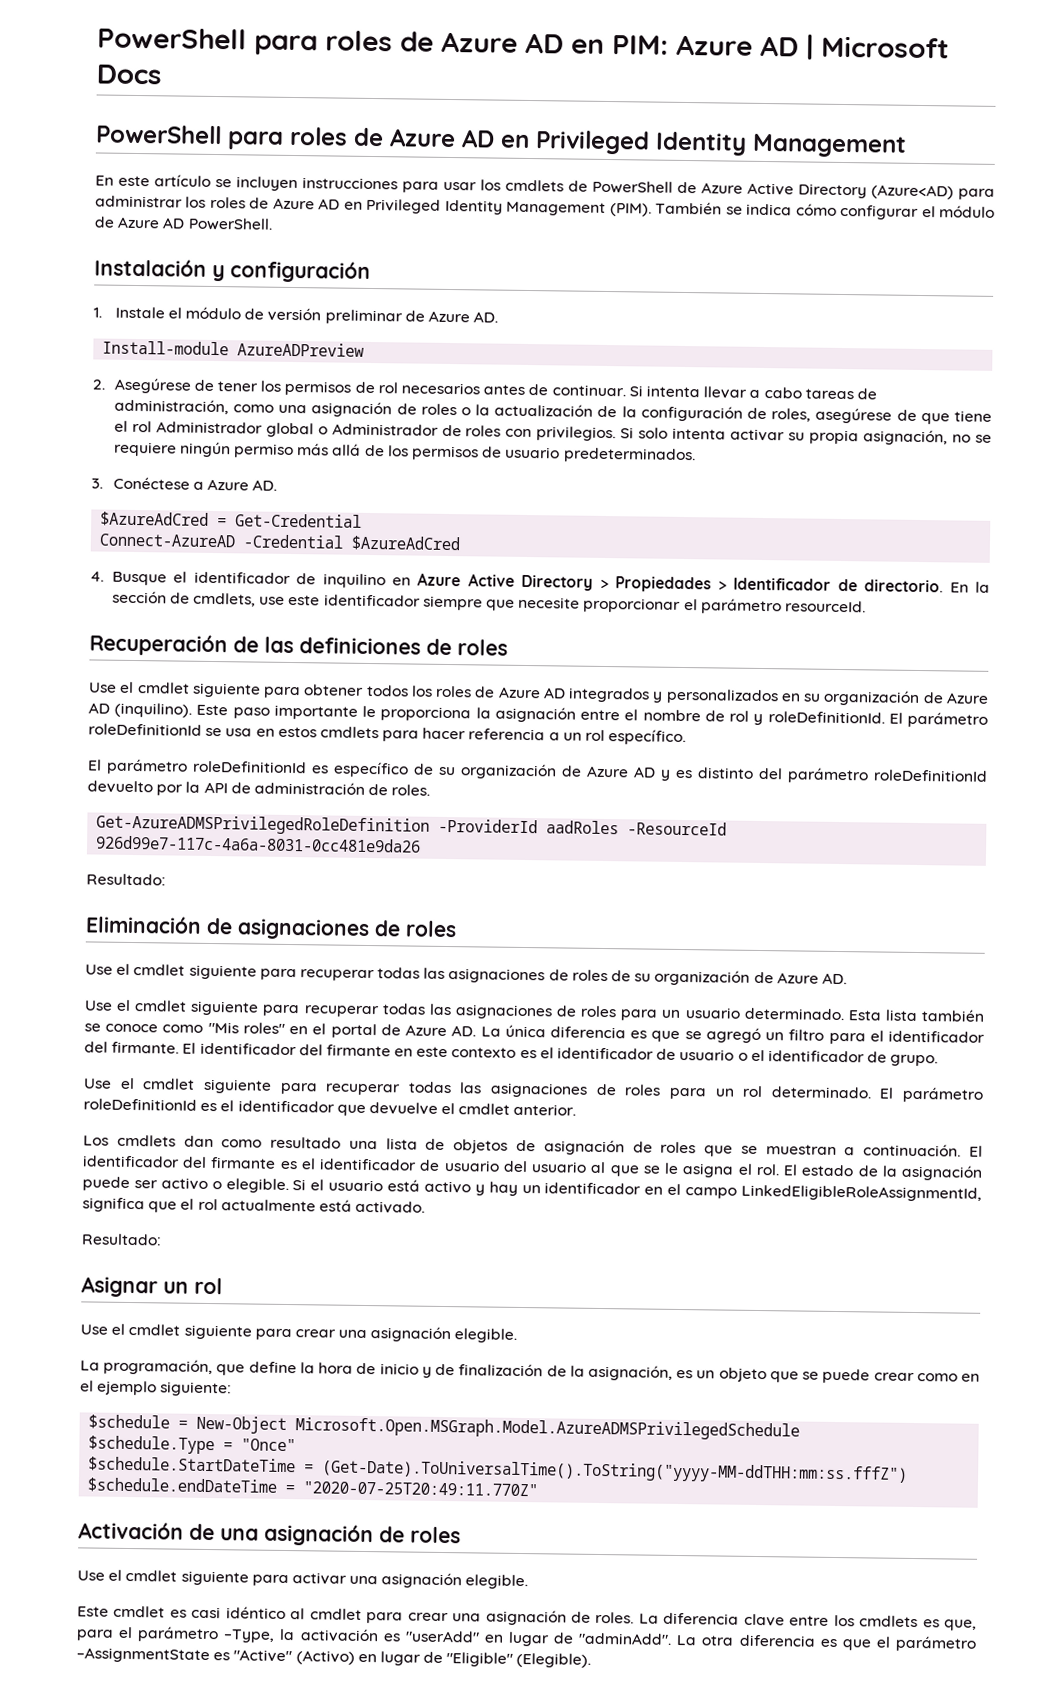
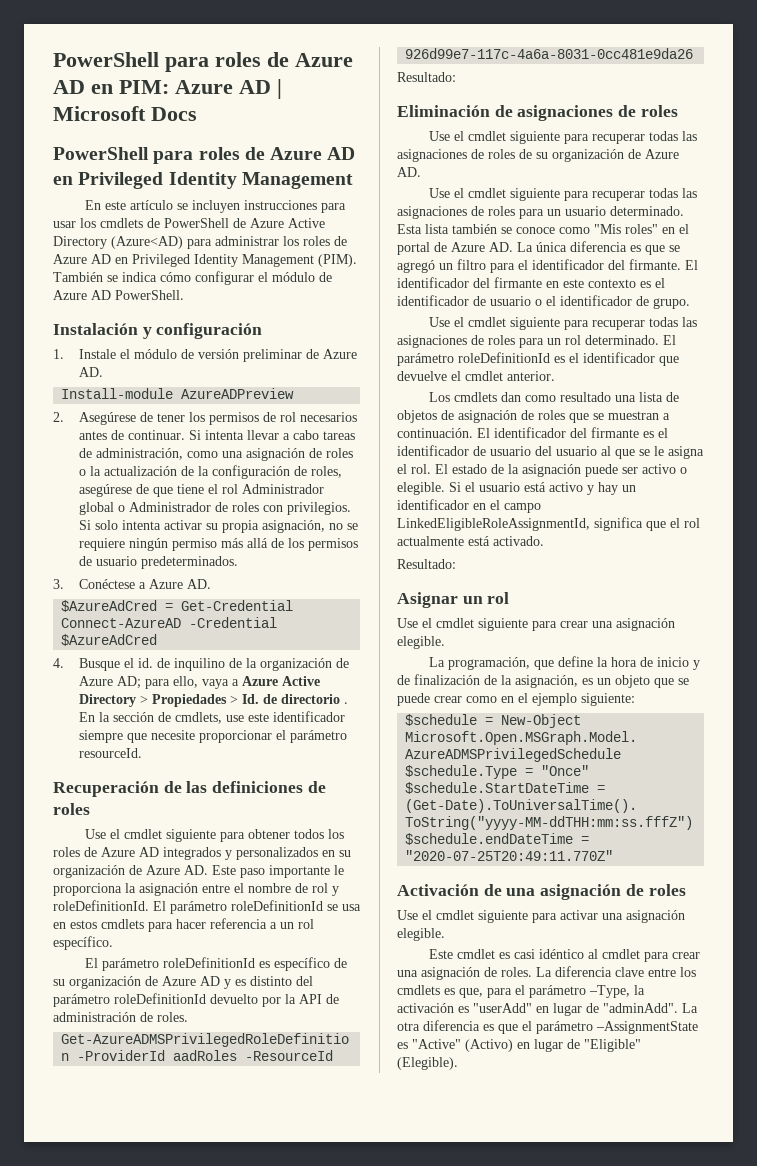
- 4. Busque el identificador de inquilino en Azure Active Directory > Propiedades > Identificador de directorio.
+ 4. Busque el id. de inquilino de la organización de Azure AD; para ello, vaya a Azure Active Directory > Propiedades > Id. de directorio .
- Use el cmdlet siguiente para obtener todos los roles de Azure AD integrados y personalizados en su organización de Azure AD (inquilino). Este paso importante le proporciona la asignación entre el nombre de rol y roleDefinitionId.
+ Use el cmdlet siguiente para obtener todos los roles de Azure AD integrados y personalizados en su organización de Azure AD. Este paso importante le proporciona la asignación entre el nombre de rol y roleDefinitionId.

